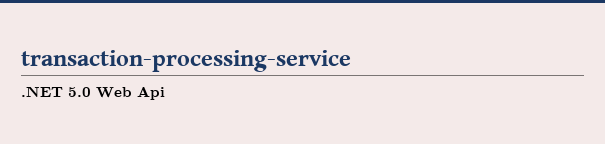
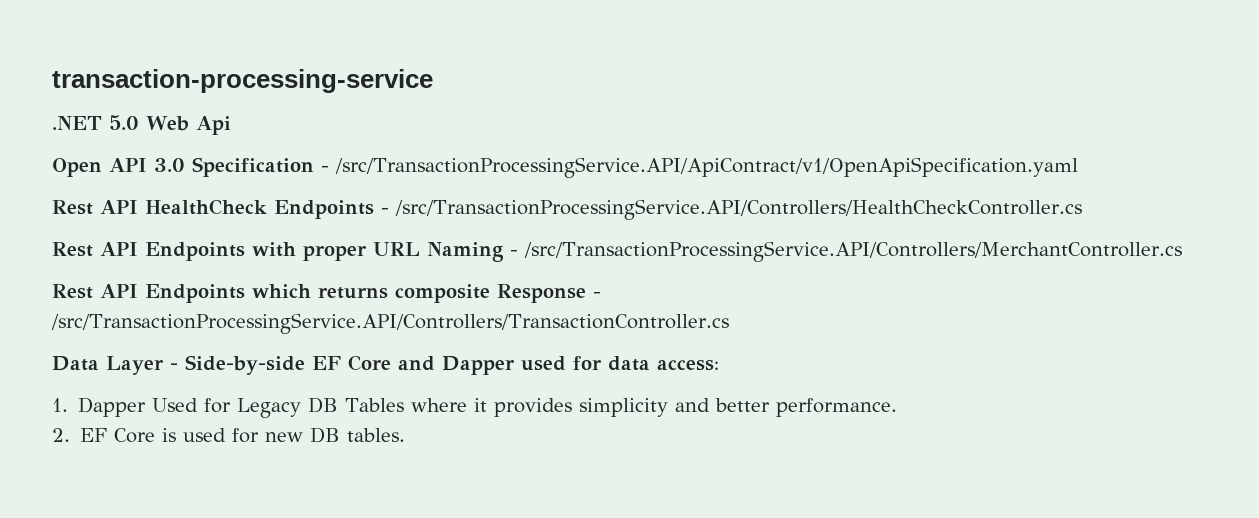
+ Open API 3.0 Specification - /src/TransactionProcessingService.API/ApiContract/v1/OpenApiSpecification.yaml
+ Rest API HealthCheck Endpoints - /src/TransactionProcessingService.API/Controllers/HealthCheckController.cs
+ Rest API Endpoints with proper URL Naming - /src/TransactionProcessingService.API/Controllers/MerchantController.cs
+ Rest API Endpoints which returns composite Response - /src/TransactionProcessingService.API/Controllers/TransactionController.cs
+ Data Layer - Side-by-side EF Core and Dapper used for data access:
+ 1. Dapper Used for Legacy DB Tables where it provides simplicity and better performance.
+ 2. EF Core is used for new DB tables.

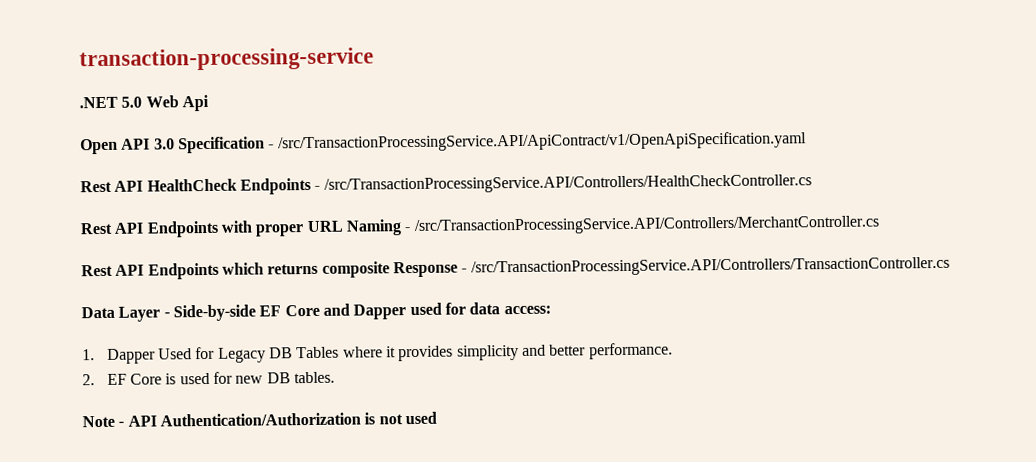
+ Note - API Authentication/Authorization is not used

